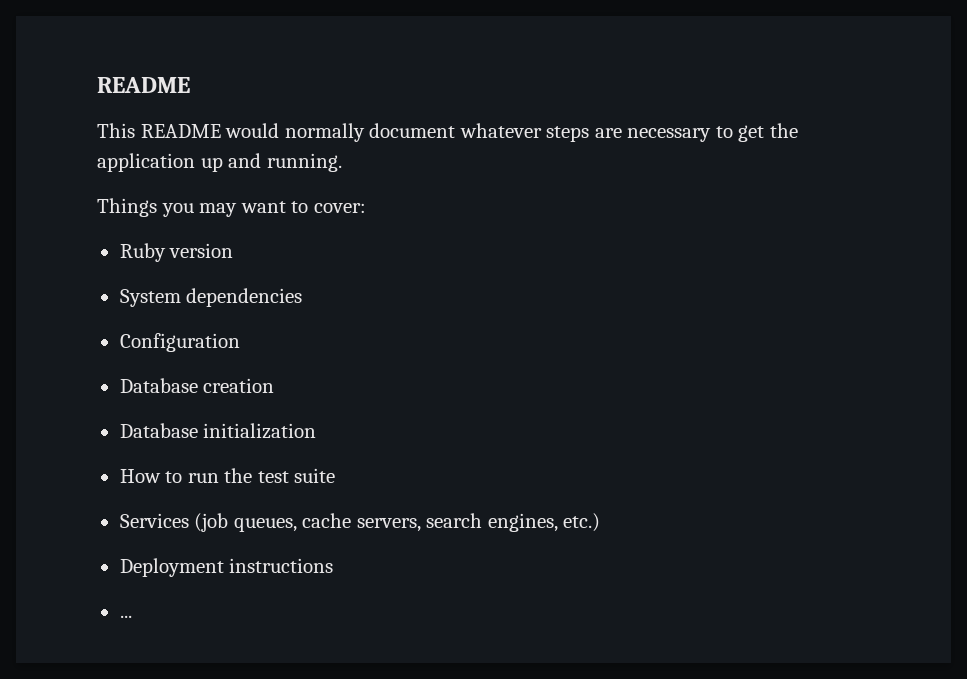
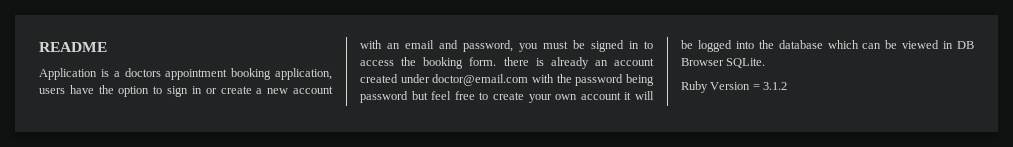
- This README would normally document whatever steps are necessary to get the application up and running.
- Things you may want to cover:
- Ruby version
- System dependencies
- Configuration
- Database creation
- Database initialization
- How to run the test suite
- Services (job queues, cache servers, search engines, etc.)
- Deployment instructions
- ...
+ Application is a doctors appointment booking application, users have the option to sign in or create a new account with an email and password, you must be signed in to access the booking form. there is already an account created under doctor@email.com with the password being password but feel free to create your own account it will be logged into the database which can be viewed in DB Browser SQLite.
+ Ruby Version = 3.1.2

